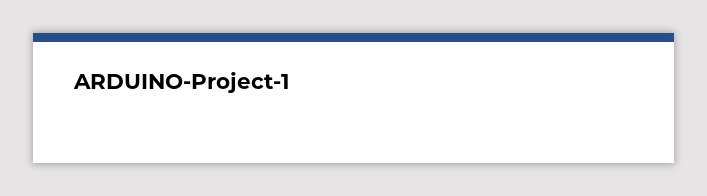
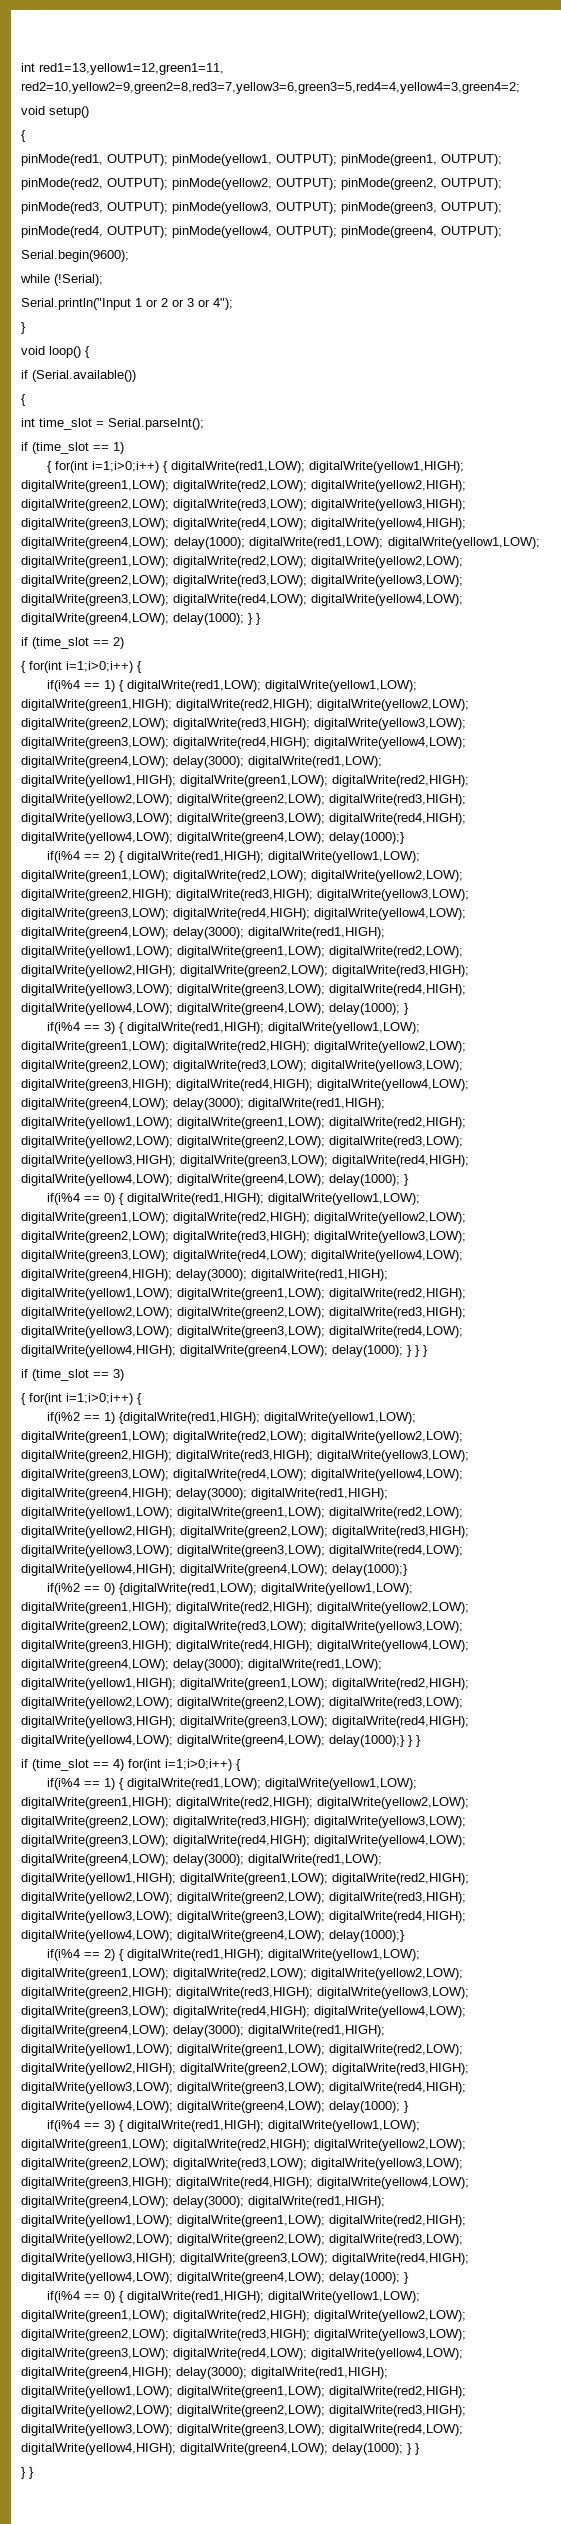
- ARDUINO-Project-1
+ int red1=13,yellow1=12,green1=11, red2=10,yellow2=9,green2=8,red3=7,yellow3=6,green3=5,red4=4,yellow4=3,green4=2;
+ void setup()
+ {
+ pinMode(red1, OUTPUT); pinMode(yellow1, OUTPUT); pinMode(green1, OUTPUT);
+ pinMode(red2, OUTPUT); pinMode(yellow2, OUTPUT); pinMode(green2, OUTPUT);
+ pinMode(red3, OUTPUT); pinMode(yellow3, OUTPUT); pinMode(green3, OUTPUT);
+ pinMode(red4, OUTPUT); pinMode(yellow4, OUTPUT); pinMode(green4, OUTPUT);
+ Serial.begin(9600);
+ while (!Serial);
+ Serial.println("Input 1 or 2 or 3 or 4");
+ }
+ void loop() {
+ if (Serial.available())
+ {
+ int time_slot = Serial.parseInt();
+ if (time_slot == 1)
+ { for(int i=1;i>0;i++) { digitalWrite(red1,LOW); digitalWrite(yellow1,HIGH); digitalWrite(green1,LOW); digitalWrite(red2,LOW); digitalWrite(yellow2,HIGH); digitalWrite(green2,LOW); digitalWrite(red3,LOW); digitalWrite(yellow3,HIGH); digitalWrite(green3,LOW); digitalWrite(red4,LOW); digitalWrite(yellow4,HIGH); digitalWrite(green4,LOW); delay(1000); digitalWrite(red1,LOW); digitalWrite(yellow1,LOW); digitalWrite(green1,LOW); digitalWrite(red2,LOW); digitalWrite(yellow2,LOW); digitalWrite(green2,LOW); digitalWrite(red3,LOW); digitalWrite(yellow3,LOW); digitalWrite(green3,LOW); digitalWrite(red4,LOW); digitalWrite(yellow4,LOW); digitalWrite(green4,LOW); delay(1000); } }
+ if (time_slot == 2)
+ { for(int i=1;i>0;i++) {
+ if(i%4 == 1) { digitalWrite(red1,LOW); digitalWrite(yellow1,LOW); digitalWrite(green1,HIGH); digitalWrite(red2,HIGH); digitalWrite(yellow2,LOW); digitalWrite(green2,LOW); digitalWrite(red3,HIGH); digitalWrite(yellow3,LOW); digitalWrite(green3,LOW); digitalWrite(red4,HIGH); digitalWrite(yellow4,LOW); digitalWrite(green4,LOW); delay(3000); digitalWrite(red1,LOW); digitalWrite(yellow1,HIGH); digitalWrite(green1,LOW); digitalWrite(red2,HIGH); digitalWrite(yellow2,LOW); digitalWrite(green2,LOW); digitalWrite(red3,HIGH); digitalWrite(yellow3,LOW); digitalWrite(green3,LOW); digitalWrite(red4,HIGH); digitalWrite(yellow4,LOW); digitalWrite(green4,LOW); delay(1000);}
+ if(i%4 == 2) { digitalWrite(red1,HIGH); digitalWrite(yellow1,LOW); digitalWrite(green1,LOW); digitalWrite(red2,LOW); digitalWrite(yellow2,LOW); digitalWrite(green2,HIGH); digitalWrite(red3,HIGH); digitalWrite(yellow3,LOW); digitalWrite(green3,LOW); digitalWrite(red4,HIGH); digitalWrite(yellow4,LOW); digitalWrite(green4,LOW); delay(3000); digitalWrite(red1,HIGH); digitalWrite(yellow1,LOW); digitalWrite(green1,LOW); digitalWrite(red2,LOW); digitalWrite(yellow2,HIGH); digitalWrite(green2,LOW); digitalWrite(red3,HIGH); digitalWrite(yellow3,LOW); digitalWrite(green3,LOW); digitalWrite(red4,HIGH); digitalWrite(yellow4,LOW); digitalWrite(green4,LOW); delay(1000); }
+ if(i%4 == 3) { digitalWrite(red1,HIGH); digitalWrite(yellow1,LOW); digitalWrite(green1,LOW); digitalWrite(red2,HIGH); digitalWrite(yellow2,LOW); digitalWrite(green2,LOW); digitalWrite(red3,LOW); digitalWrite(yellow3,LOW); digitalWrite(green3,HIGH); digitalWrite(red4,HIGH); digitalWrite(yellow4,LOW); digitalWrite(green4,LOW); delay(3000); digitalWrite(red1,HIGH); digitalWrite(yellow1,LOW); digitalWrite(green1,LOW); digitalWrite(red2,HIGH); digitalWrite(yellow2,LOW); digitalWrite(green2,LOW); digitalWrite(red3,LOW); digitalWrite(yellow3,HIGH); digitalWrite(green3,LOW); digitalWrite(red4,HIGH); digitalWrite(yellow4,LOW); digitalWrite(green4,LOW); delay(1000); }
+ if(i%4 == 0) { digitalWrite(red1,HIGH); digitalWrite(yellow1,LOW); digitalWrite(green1,LOW); digitalWrite(red2,HIGH); digitalWrite(yellow2,LOW); digitalWrite(green2,LOW); digitalWrite(red3,HIGH); digitalWrite(yellow3,LOW); digitalWrite(green3,LOW); digitalWrite(red4,LOW); digitalWrite(yellow4,LOW); digitalWrite(green4,HIGH); delay(3000); digitalWrite(red1,HIGH); digitalWrite(yellow1,LOW); digitalWrite(green1,LOW); digitalWrite(red2,HIGH); digitalWrite(yellow2,LOW); digitalWrite(green2,LOW); digitalWrite(red3,HIGH); digitalWrite(yellow3,LOW); digitalWrite(green3,LOW); digitalWrite(red4,LOW); digitalWrite(yellow4,HIGH); digitalWrite(green4,LOW); delay(1000); } } }
+ if (time_slot == 3)
+ { for(int i=1;i>0;i++) {
+ if(i%2 == 1) {digitalWrite(red1,HIGH); digitalWrite(yellow1,LOW); digitalWrite(green1,LOW); digitalWrite(red2,LOW); digitalWrite(yellow2,LOW); digitalWrite(green2,HIGH); digitalWrite(red3,HIGH); digitalWrite(yellow3,LOW); digitalWrite(green3,LOW); digitalWrite(red4,LOW); digitalWrite(yellow4,LOW); digitalWrite(green4,HIGH); delay(3000); digitalWrite(red1,HIGH); digitalWrite(yellow1,LOW); digitalWrite(green1,LOW); digitalWrite(red2,LOW); digitalWrite(yellow2,HIGH); digitalWrite(green2,LOW); digitalWrite(red3,HIGH); digitalWrite(yellow3,LOW); digitalWrite(green3,LOW); digitalWrite(red4,LOW); digitalWrite(yellow4,HIGH); digitalWrite(green4,LOW); delay(1000);}
+ if(i%2 == 0) {digitalWrite(red1,LOW); digitalWrite(yellow1,LOW); digitalWrite(green1,HIGH); digitalWrite(red2,HIGH); digitalWrite(yellow2,LOW); digitalWrite(green2,LOW); digitalWrite(red3,LOW); digitalWrite(yellow3,LOW); digitalWrite(green3,HIGH); digitalWrite(red4,HIGH); digitalWrite(yellow4,LOW); digitalWrite(green4,LOW); delay(3000); digitalWrite(red1,LOW); digitalWrite(yellow1,HIGH); digitalWrite(green1,LOW); digitalWrite(red2,HIGH); digitalWrite(yellow2,LOW); digitalWrite(green2,LOW); digitalWrite(red3,LOW); digitalWrite(yellow3,HIGH); digitalWrite(green3,LOW); digitalWrite(red4,HIGH); digitalWrite(yellow4,LOW); digitalWrite(green4,LOW); delay(1000);} } }
+ if (time_slot == 4) for(int i=1;i>0;i++) {
+ if(i%4 == 1) { digitalWrite(red1,LOW); digitalWrite(yellow1,LOW); digitalWrite(green1,HIGH); digitalWrite(red2,HIGH); digitalWrite(yellow2,LOW); digitalWrite(green2,LOW); digitalWrite(red3,HIGH); digitalWrite(yellow3,LOW); digitalWrite(green3,LOW); digitalWrite(red4,HIGH); digitalWrite(yellow4,LOW); digitalWrite(green4,LOW); delay(3000); digitalWrite(red1,LOW); digitalWrite(yellow1,HIGH); digitalWrite(green1,LOW); digitalWrite(red2,HIGH); digitalWrite(yellow2,LOW); digitalWrite(green2,LOW); digitalWrite(red3,HIGH); digitalWrite(yellow3,LOW); digitalWrite(green3,LOW); digitalWrite(red4,HIGH); digitalWrite(yellow4,LOW); digitalWrite(green4,LOW); delay(1000);}
+ if(i%4 == 2) { digitalWrite(red1,HIGH); digitalWrite(yellow1,LOW); digitalWrite(green1,LOW); digitalWrite(red2,LOW); digitalWrite(yellow2,LOW); digitalWrite(green2,HIGH); digitalWrite(red3,HIGH); digitalWrite(yellow3,LOW); digitalWrite(green3,LOW); digitalWrite(red4,HIGH); digitalWrite(yellow4,LOW); digitalWrite(green4,LOW); delay(3000); digitalWrite(red1,HIGH); digitalWrite(yellow1,LOW); digitalWrite(green1,LOW); digitalWrite(red2,LOW); digitalWrite(yellow2,HIGH); digitalWrite(green2,LOW); digitalWrite(red3,HIGH); digitalWrite(yellow3,LOW); digitalWrite(green3,LOW); digitalWrite(red4,HIGH); digitalWrite(yellow4,LOW); digitalWrite(green4,LOW); delay(1000); }
+ if(i%4 == 3) { digitalWrite(red1,HIGH); digitalWrite(yellow1,LOW); digitalWrite(green1,LOW); digitalWrite(red2,HIGH); digitalWrite(yellow2,LOW); digitalWrite(green2,LOW); digitalWrite(red3,LOW); digitalWrite(yellow3,LOW); digitalWrite(green3,HIGH); digitalWrite(red4,HIGH); digitalWrite(yellow4,LOW); digitalWrite(green4,LOW); delay(3000); digitalWrite(red1,HIGH); digitalWrite(yellow1,LOW); digitalWrite(green1,LOW); digitalWrite(red2,HIGH); digitalWrite(yellow2,LOW); digitalWrite(green2,LOW); digitalWrite(red3,LOW); digitalWrite(yellow3,HIGH); digitalWrite(green3,LOW); digitalWrite(red4,HIGH); digitalWrite(yellow4,LOW); digitalWrite(green4,LOW); delay(1000); }
+ if(i%4 == 0) { digitalWrite(red1,HIGH); digitalWrite(yellow1,LOW); digitalWrite(green1,LOW); digitalWrite(red2,HIGH); digitalWrite(yellow2,LOW); digitalWrite(green2,LOW); digitalWrite(red3,HIGH); digitalWrite(yellow3,LOW); digitalWrite(green3,LOW); digitalWrite(red4,LOW); digitalWrite(yellow4,LOW); digitalWrite(green4,HIGH); delay(3000); digitalWrite(red1,HIGH); digitalWrite(yellow1,LOW); digitalWrite(green1,LOW); digitalWrite(red2,HIGH); digitalWrite(yellow2,LOW); digitalWrite(green2,LOW); digitalWrite(red3,HIGH); digitalWrite(yellow3,LOW); digitalWrite(green3,LOW); digitalWrite(red4,LOW); digitalWrite(yellow4,HIGH); digitalWrite(green4,LOW); delay(1000); } }
+ } }

